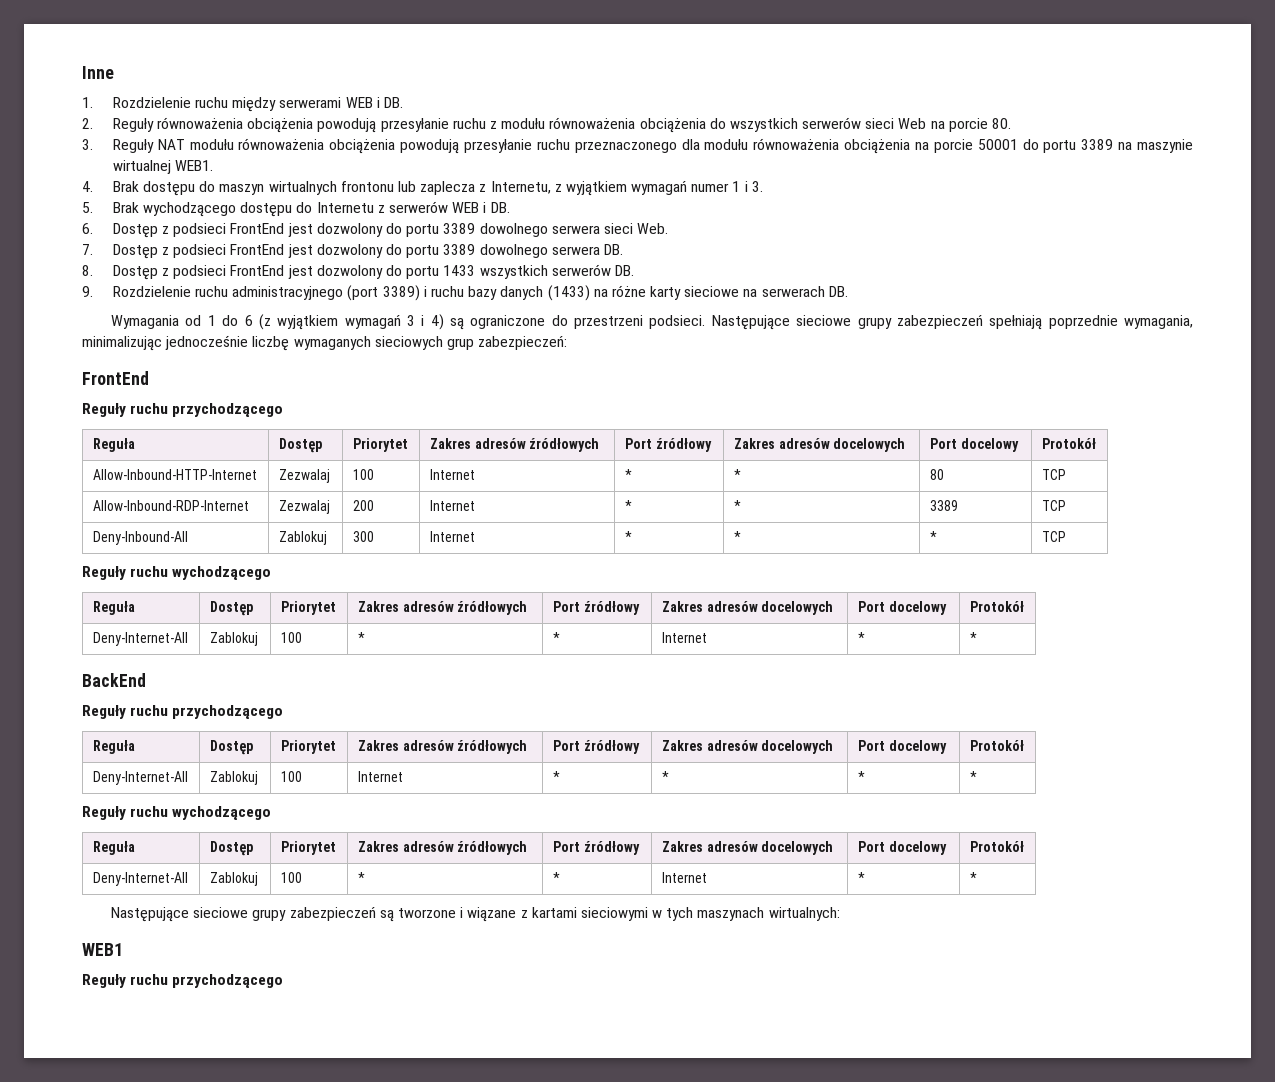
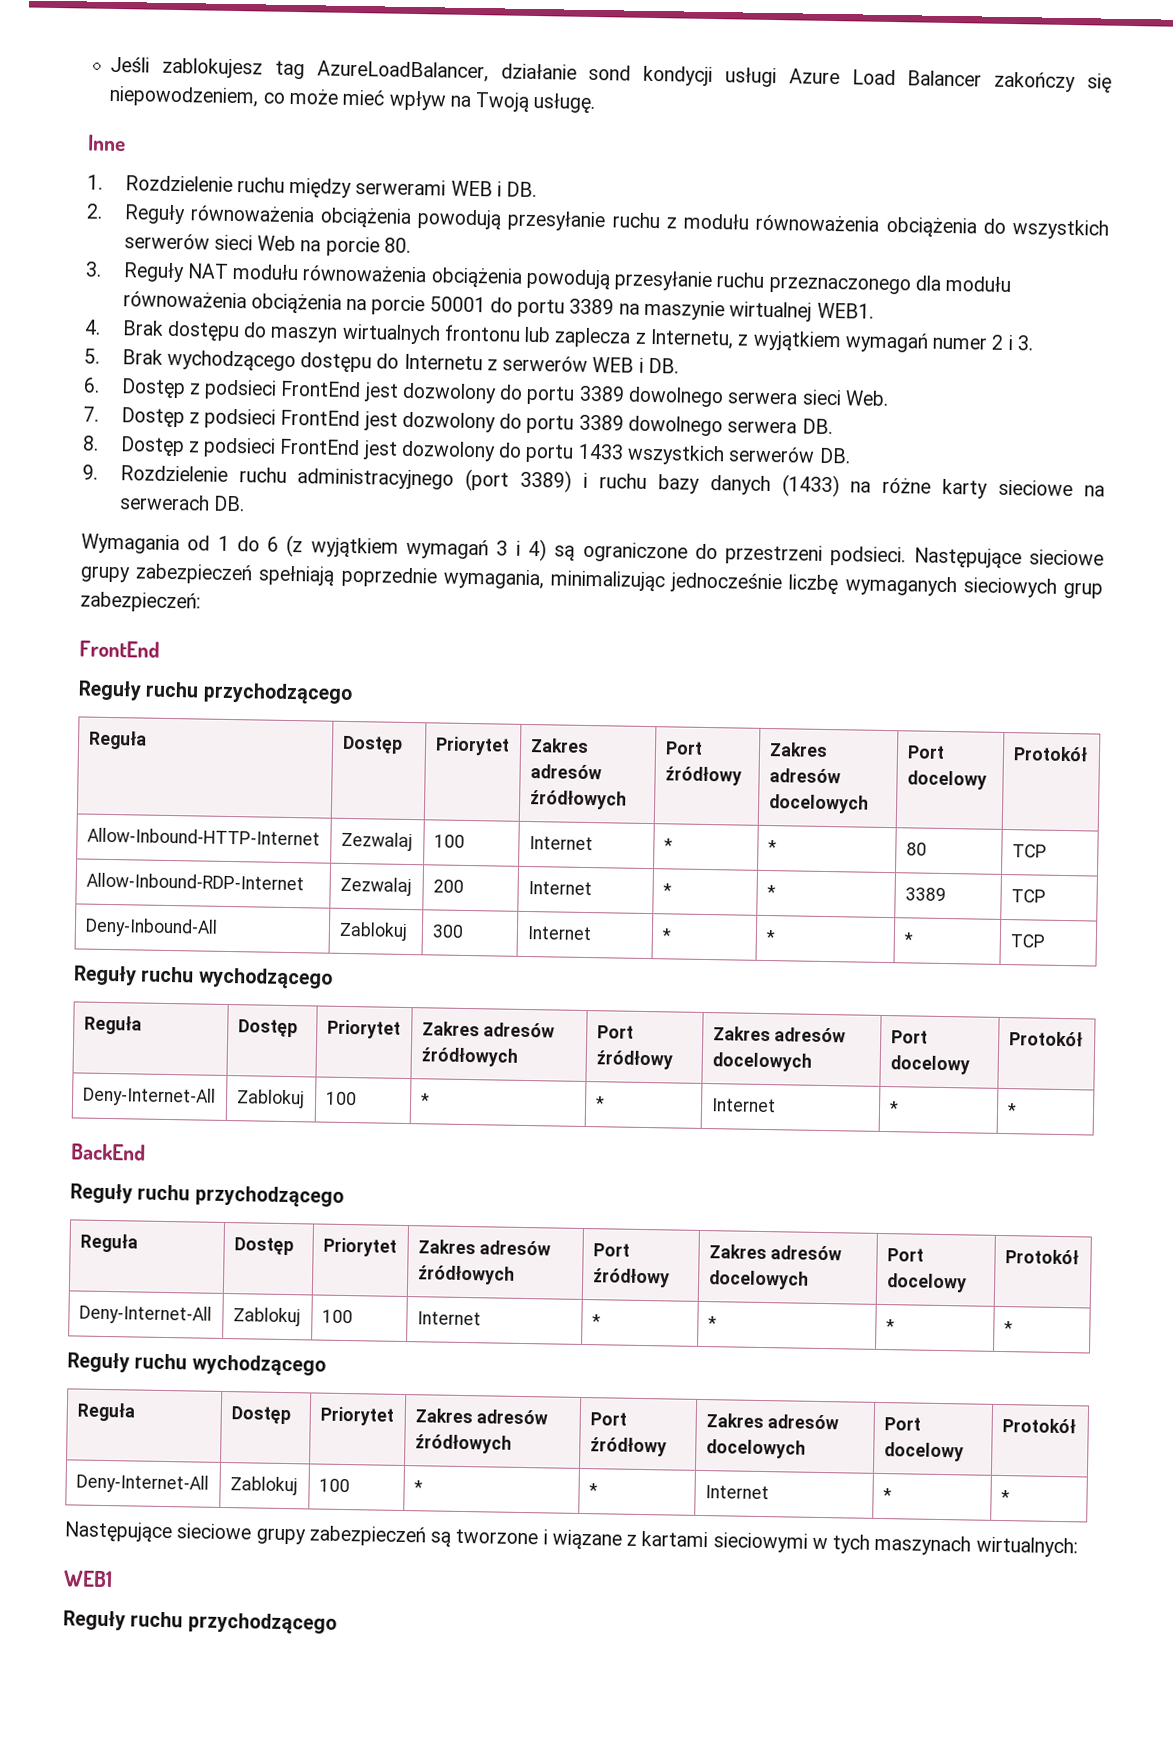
+ Jeśli zablokujesz tag AzureLoadBalancer, działanie sond kondycji usługi Azure Load Balancer zakończy się niepowodzeniem, co może mieć wpływ na Twoją usługę.
- 4. Brak dostępu do maszyn wirtualnych frontonu lub zaplecza z Internetu, z wyjątkiem wymagań numer 1 i 3.
+ 4. Brak dostępu do maszyn wirtualnych frontonu lub zaplecza z Internetu, z wyjątkiem wymagań numer 2 i 3.

